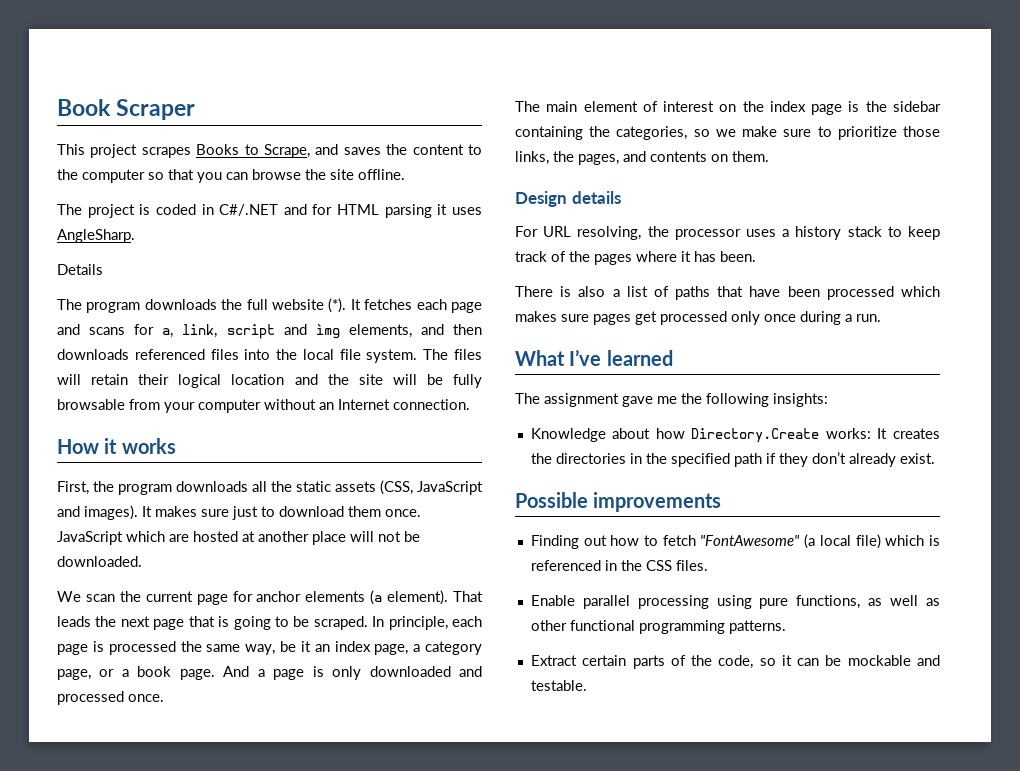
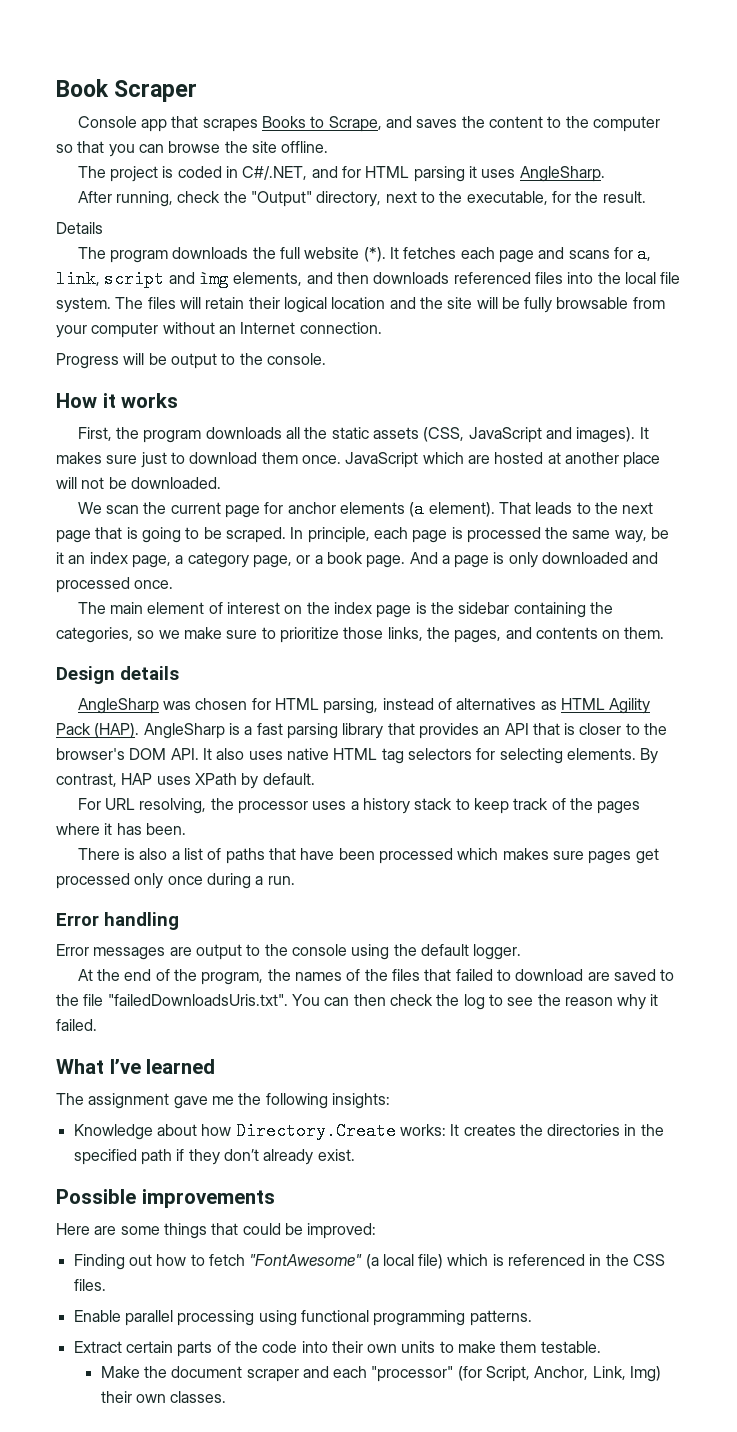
- This project scrapes Books to Scrape, and saves the content to the computer so that you can browse the site offline.
+ Console app that scrapes Books to Scrape, and saves the content to the computer so that you can browse the site offline.
- The project is coded in C#/.NET and for HTML parsing it uses AngleSharp.
+ The project is coded in C#/.NET, and for HTML parsing it uses AngleSharp.
+ After running, check the "Output" directory, next to the executable, for the result.
+ Progress will be output to the console.
- That leads the next page that is going to be scraped.
+ That leads to the next page that is going to be scraped.
+ AngleSharp was chosen for HTML parsing, instead of alternatives as HTML Agility Pack (HAP). AngleSharp is a fast parsing library that provides an API that is closer to the browser's DOM API. It also uses native HTML tag selectors for selecting elements. By contrast, HAP uses XPath by default.
+ Error handling
+ Error messages are output to the console using the default logger.
+ At the end of the program, the names of the files that failed to download are saved to the file "failedDownloadsUris.txt". You can then check the log to see the reason why it failed.
+ Here are some things that could be improved:
- Enable parallel processing using pure functions, as well as other functional programming patterns.
+ Enable parallel processing using functional programming patterns.
- Extract certain parts of the code, so it can be mockable and testable.
+ Extract certain parts of the code into their own units to make them testable.
+ Make the document scraper and each "processor" (for Script, Anchor, Link, Img) their own classes.

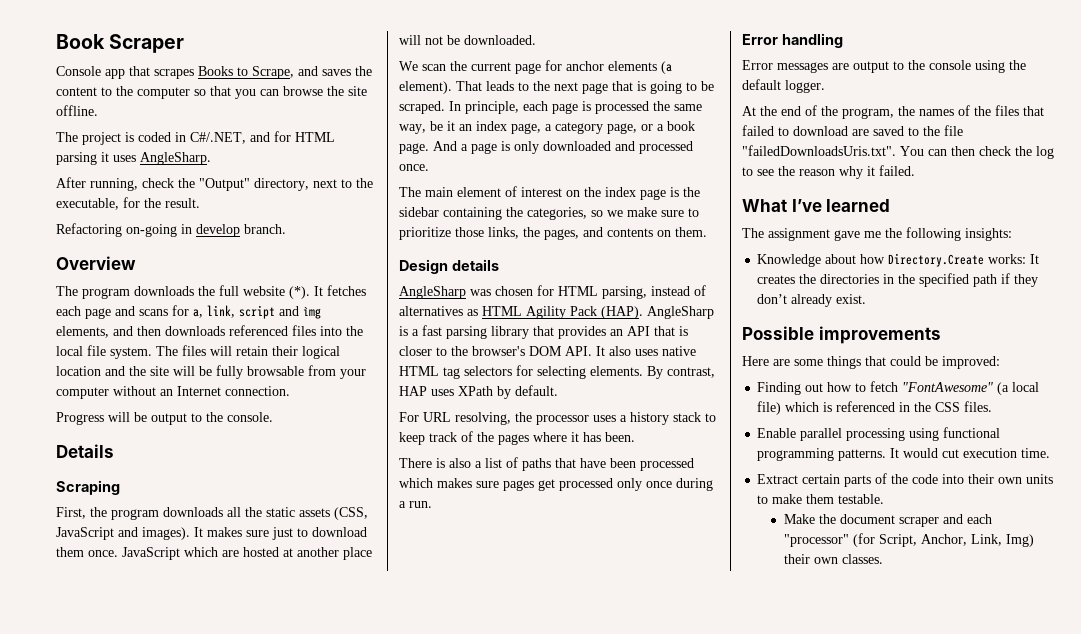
- Details
+ Refactoring on-going in develop branch.
+ Overview
- How it works
+ Details
+ Scraping
+ It would cut execution time.

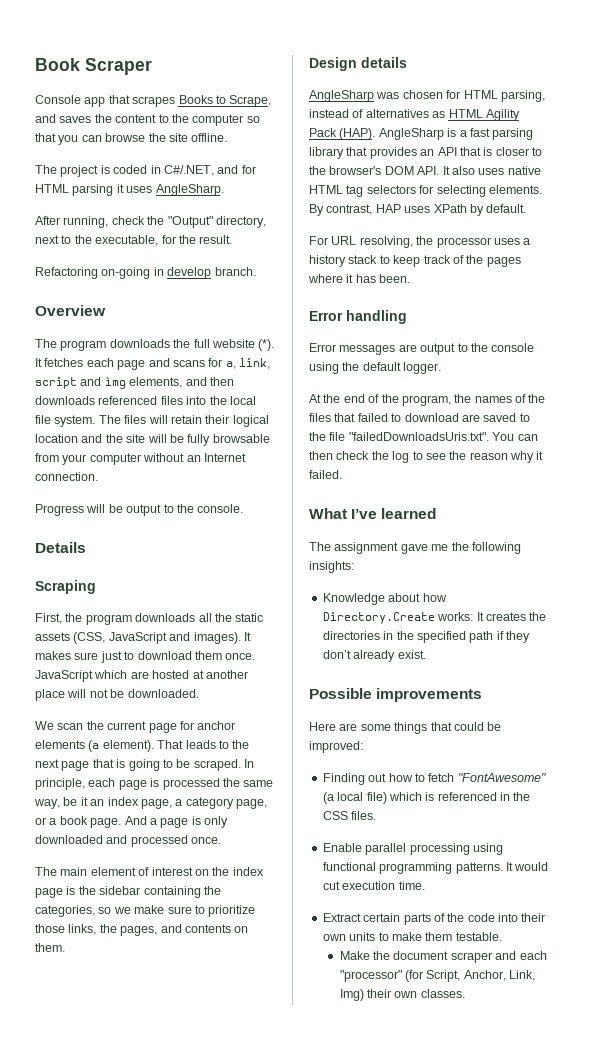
- There is also a list of paths that have been processed which makes sure pages get processed only once during a run.

